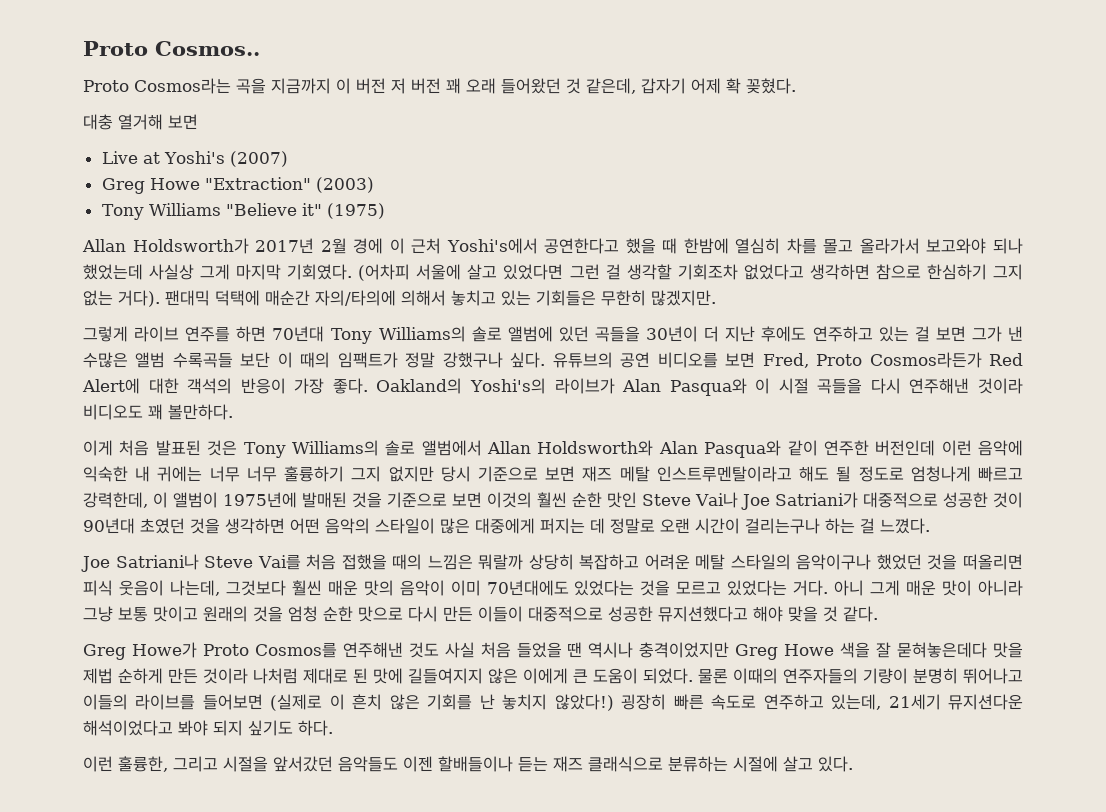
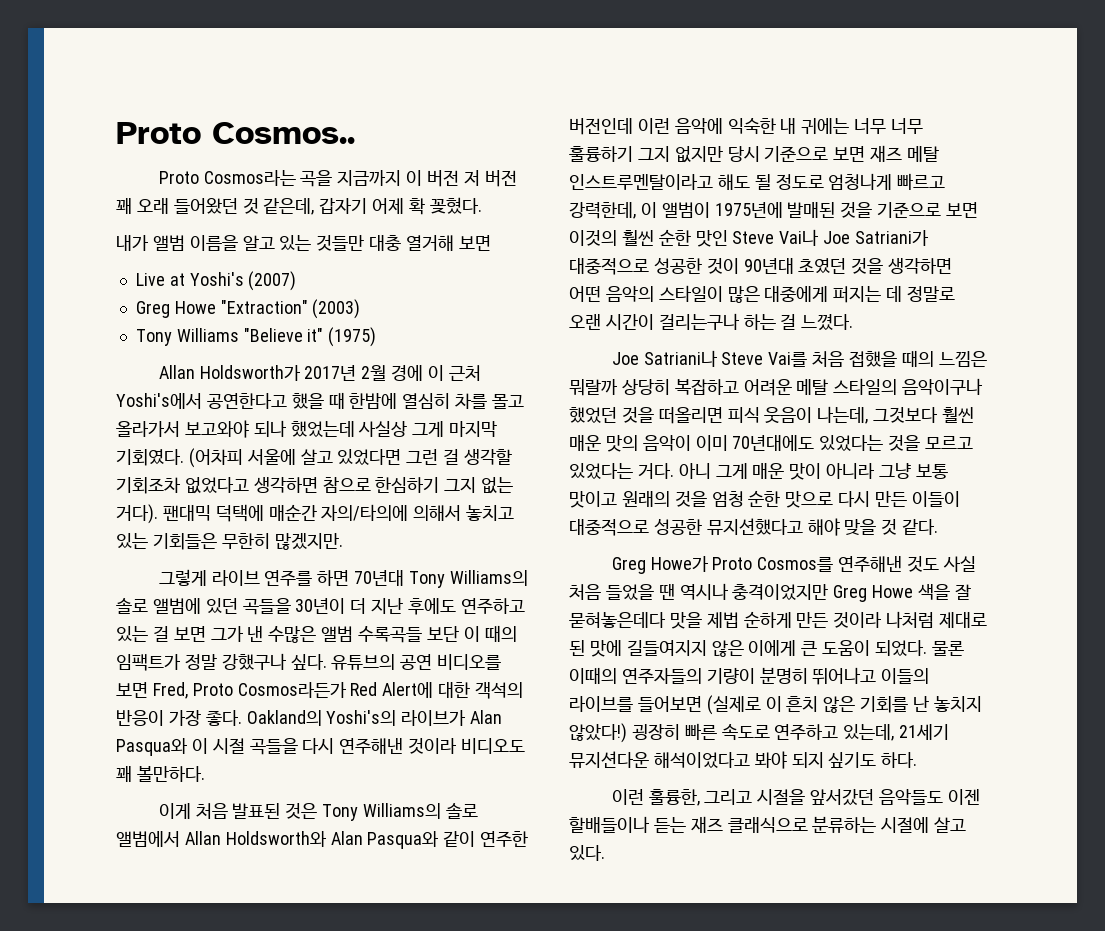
- 대충 열거해 보면
+ 내가 앨범 이름을 알고 있는 것들만 대충 열거해 보면

